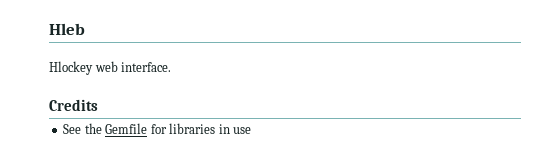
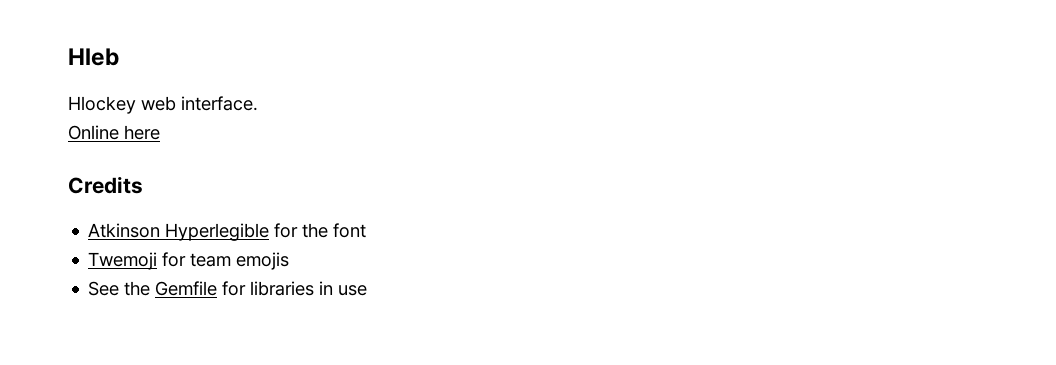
+ Online here
+ Atkinson Hyperlegible for the font
+ Twemoji for team emojis

